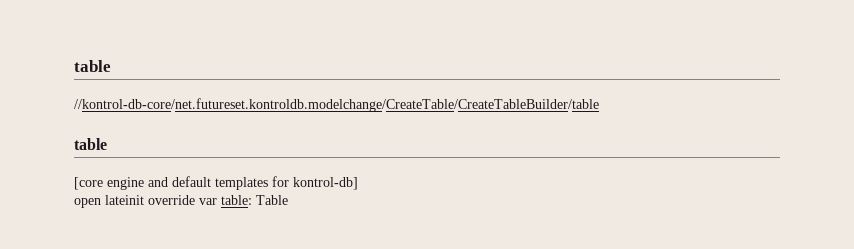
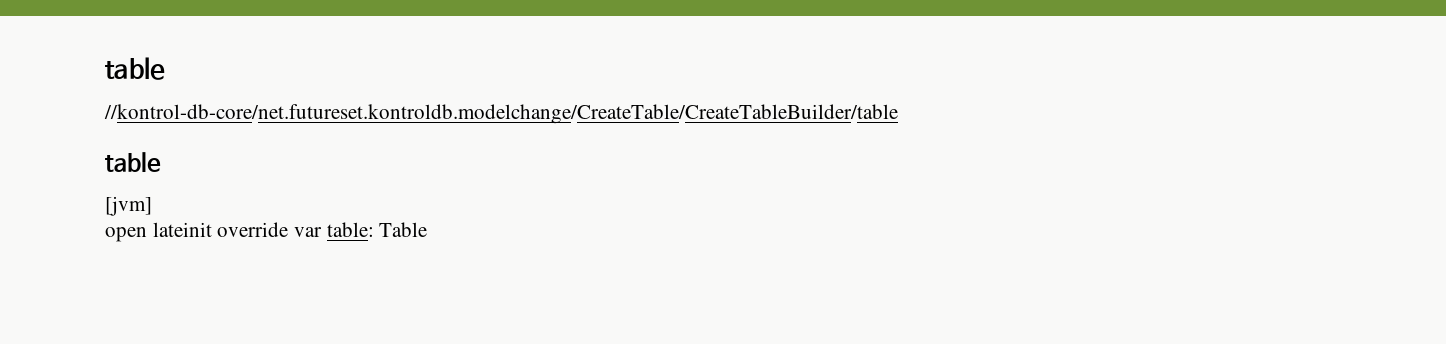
- [core engine and default templates for kontrol-db]
+ [jvm]

